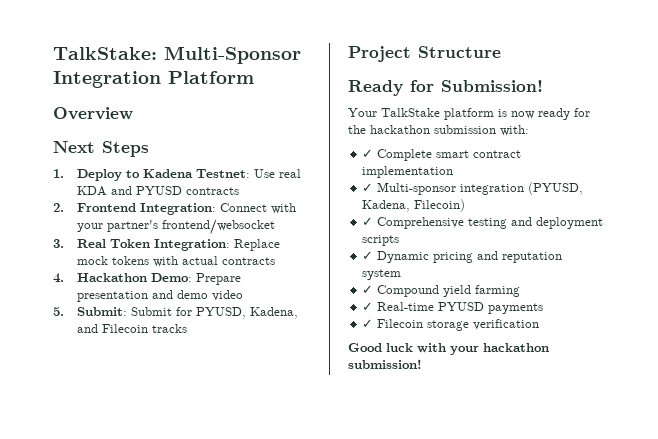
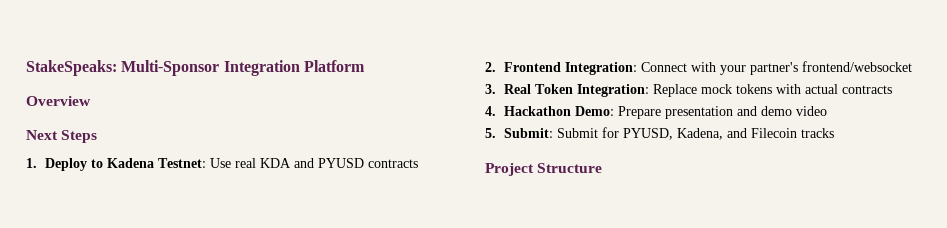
- TalkStake: Multi-Sponsor Integration Platform
+ StakeSpeaks: Multi-Sponsor Integration Platform
- Ready for Submission!
- Your TalkStake platform is now ready for the hackathon submission with:
- ✓ Complete smart contract implementation
- ✓ Multi-sponsor integration (PYUSD, Kadena, Filecoin)
- ✓ Comprehensive testing and deployment scripts
- ✓ Dynamic pricing and reputation system
- ✓ Compound yield farming
- ✓ Real-time PYUSD payments
- ✓ Filecoin storage verification
- Good luck with your hackathon submission!

